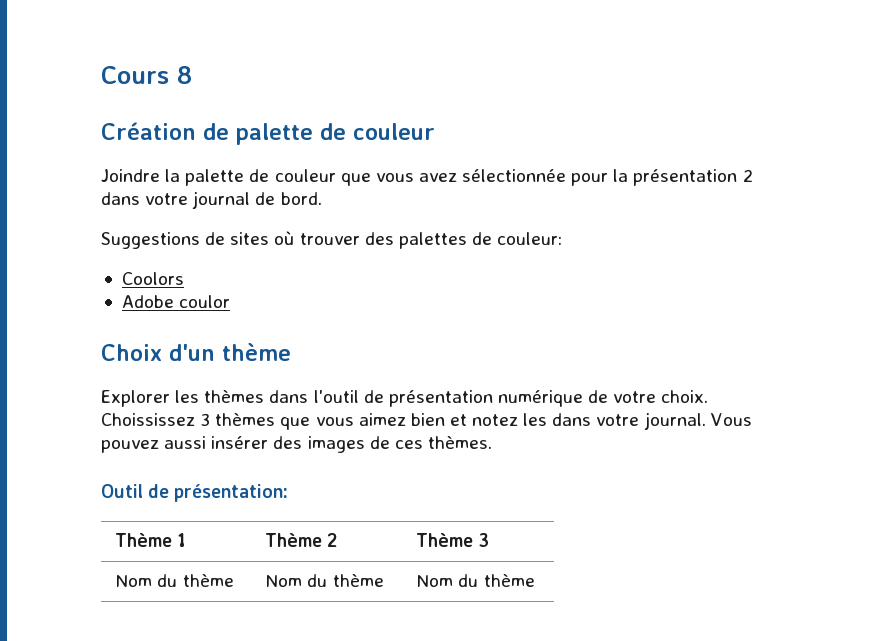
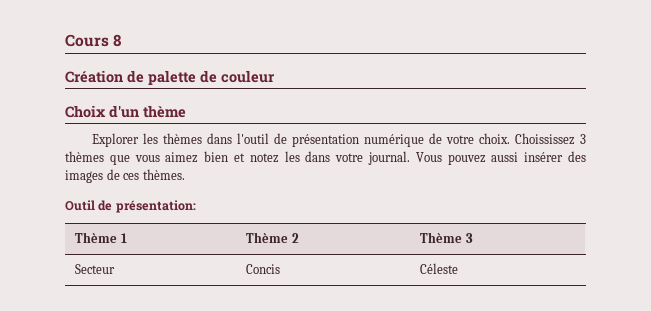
- Joindre la palette de couleur que vous avez sélectionnée pour la présentation 2 dans votre journal de bord.
- Suggestions de sites où trouver des palettes de couleur:
- Coolors
- Adobe coulor
- Nom du thème | Nom du thème | Nom du thème
+ Secteur | Concis | Céleste

